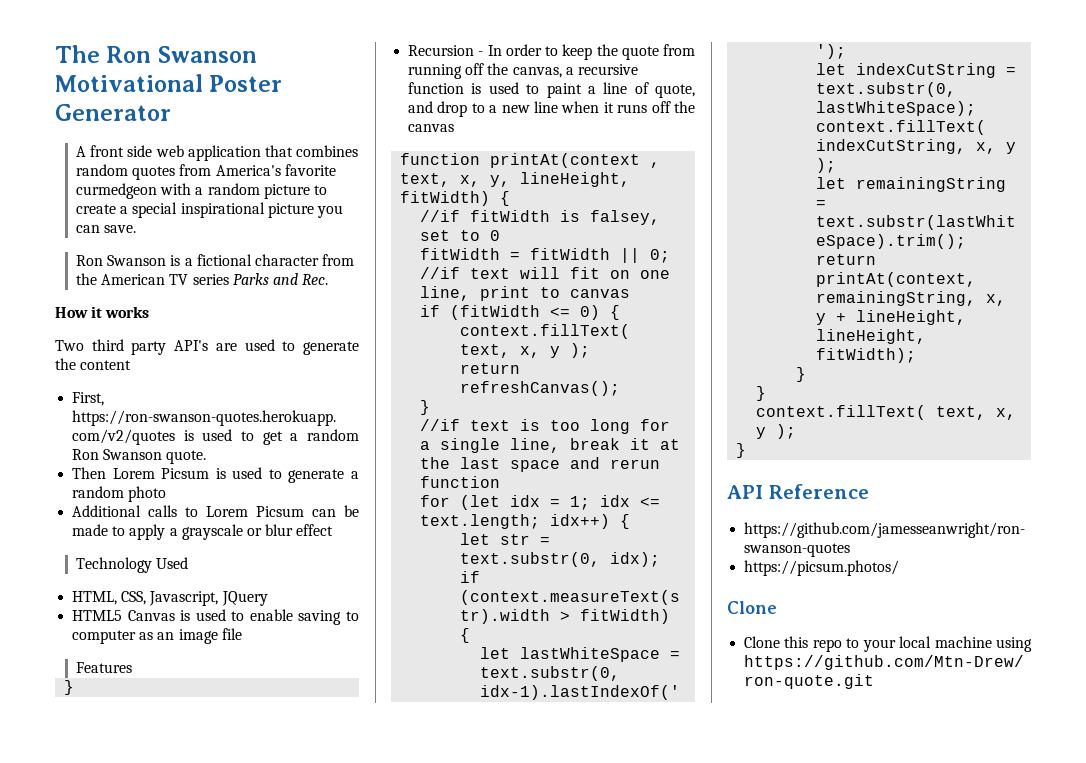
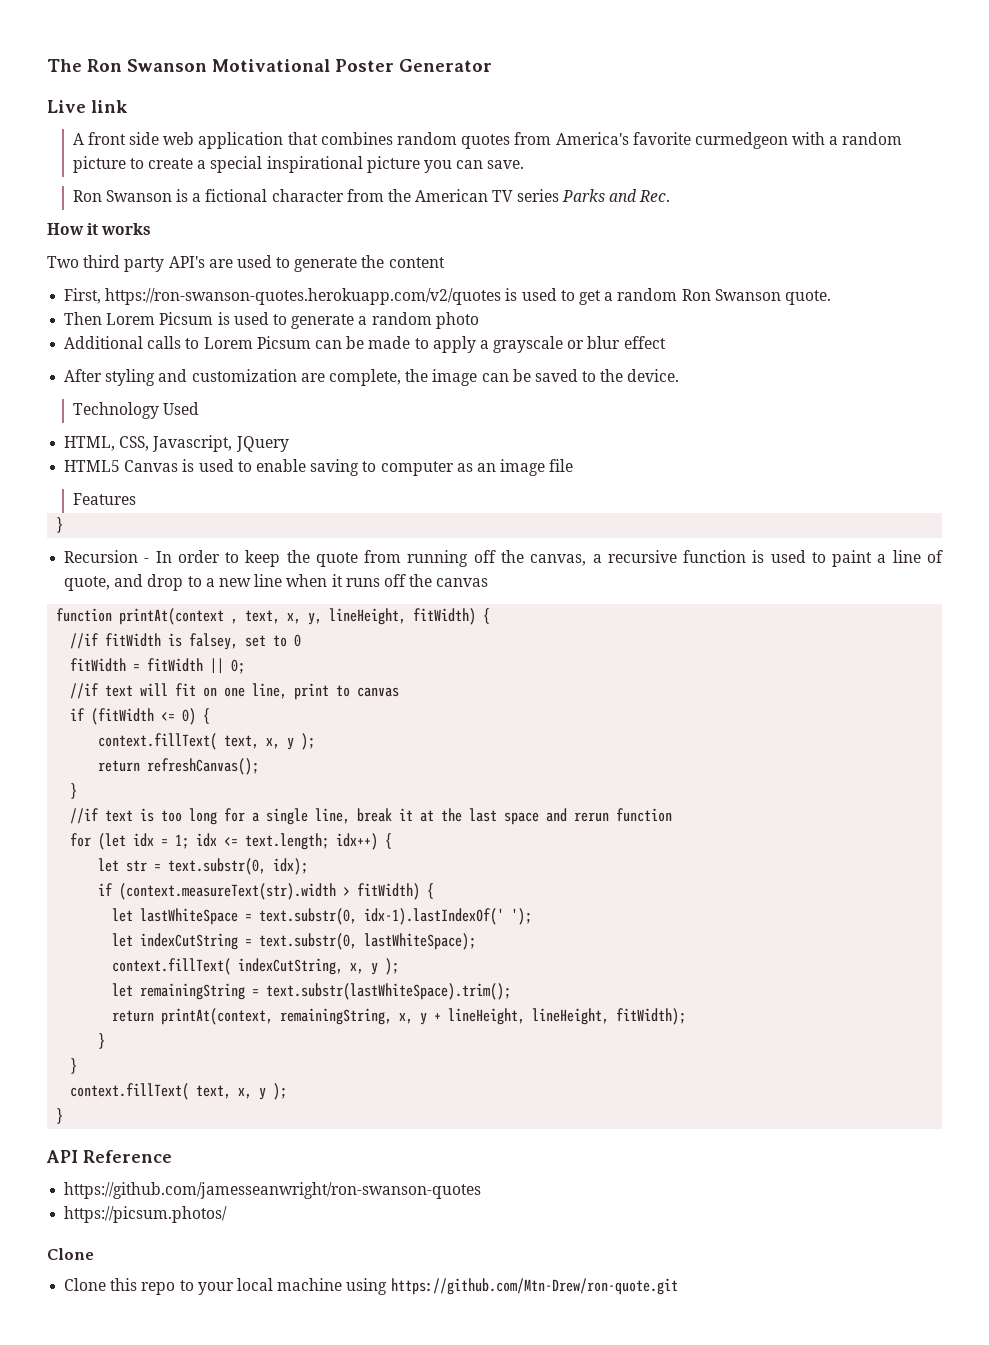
+ Live link
+ After styling and customization are complete, the image can be saved to the device.

